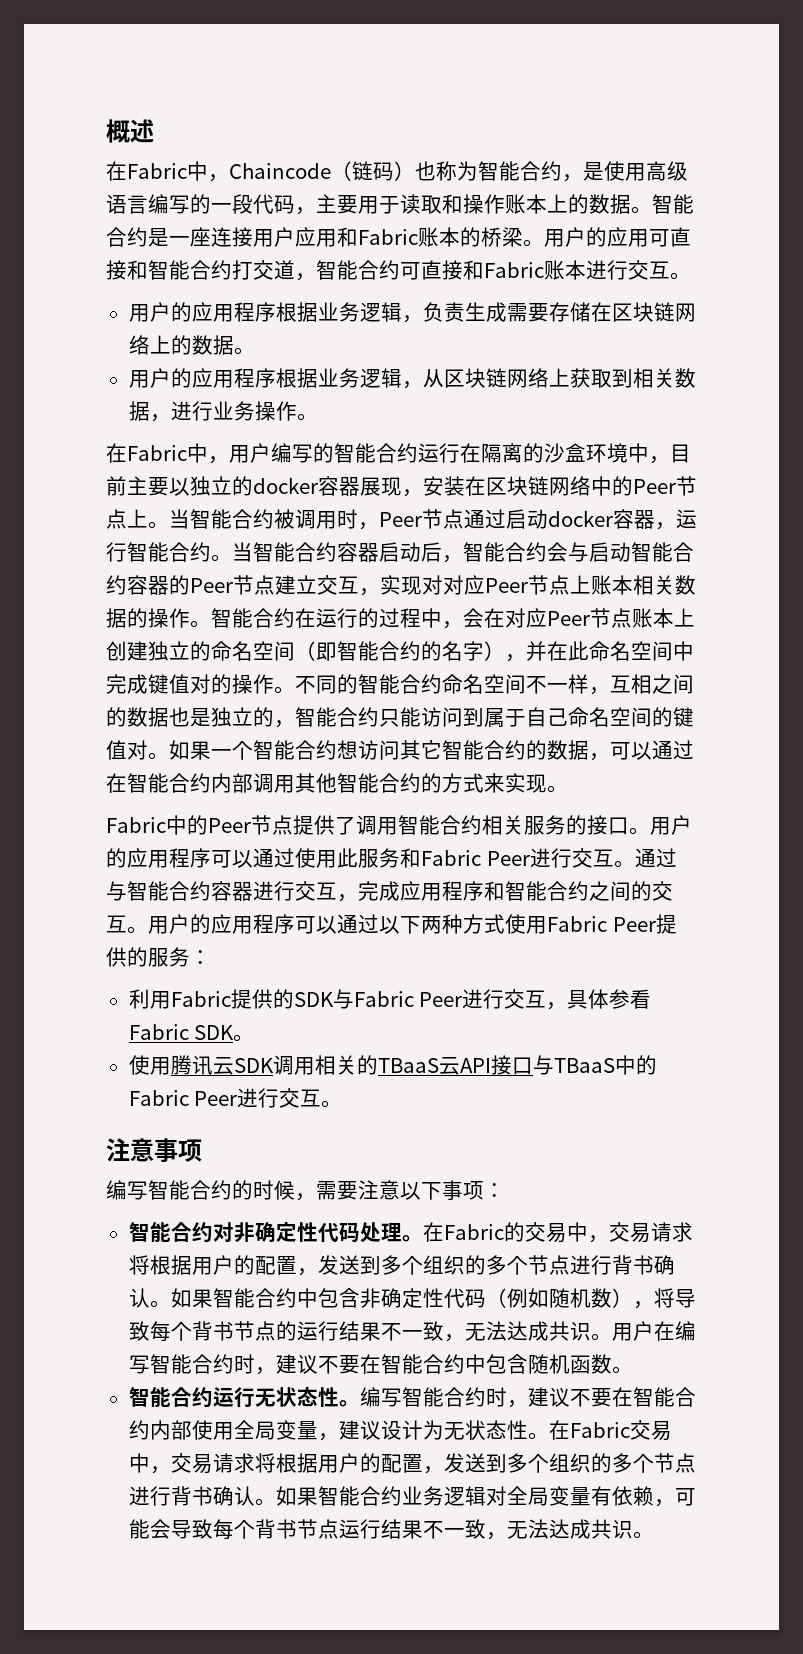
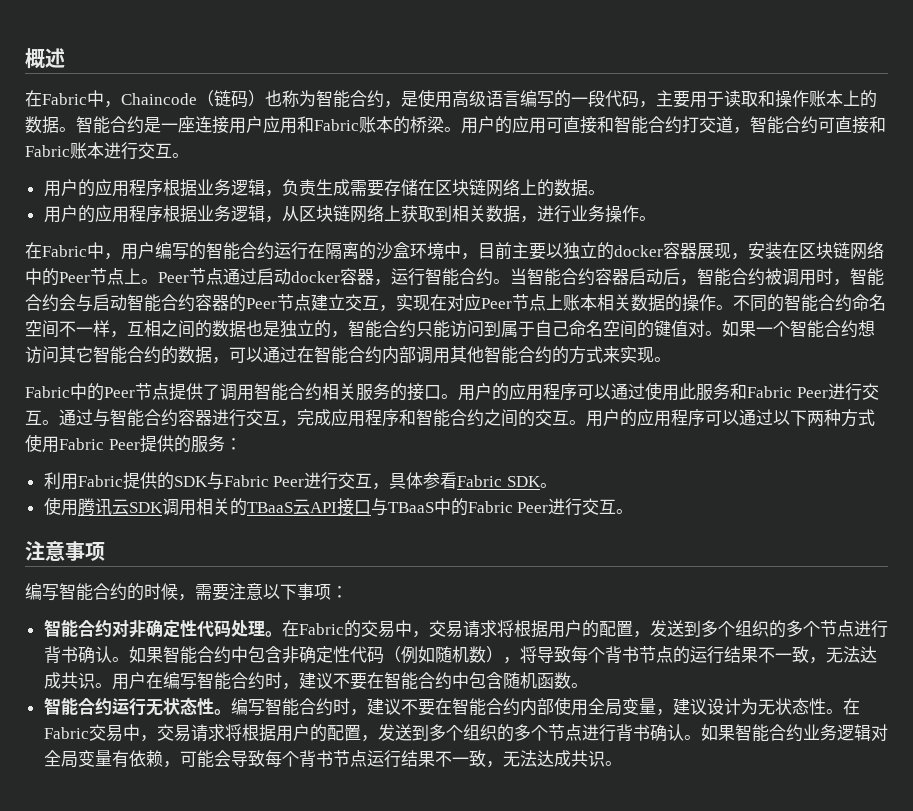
- 当智能合约被调用时，Peer节点通过启动docker容器，运行智能合约。
+ Peer节点通过启动docker容器，运行智能合约。
- 当智能合约容器启动后，智能合约会与启动智能合约容器的Peer节点建立交互，实现对对应Peer节点上账本相关数据的操作。
+ 当智能合约容器启动后，智能合约被调用时，智能合约会与启动智能合约容器的Peer节点建立交互，实现在对应Peer节点上账本相关数据的操作。
- 智能合约在运行的过程中，会在对应Peer节点账本上创建独立的命名空间（即智能合约的名字），并在此命名空间中完成键值对的操作。

